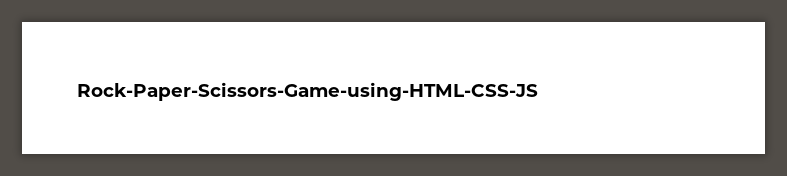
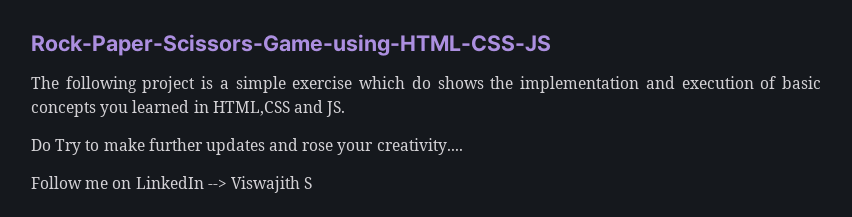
+ The following project is a simple exercise which do shows the implementation and execution of basic concepts you learned in HTML,CSS and JS.
+ Do Try to make further updates and rose your creativity....
+ Follow me on LinkedIn --> Viswajith S

